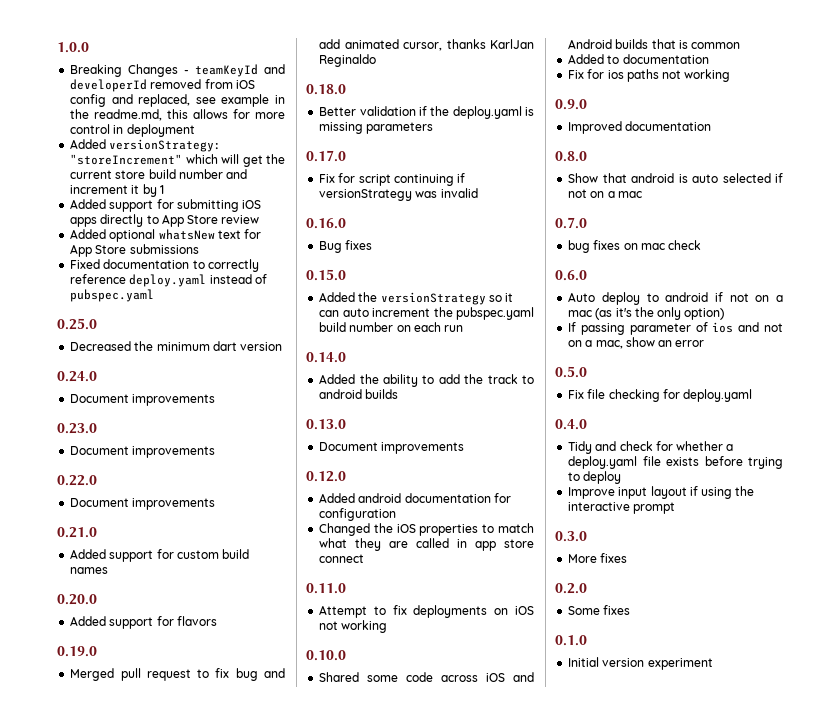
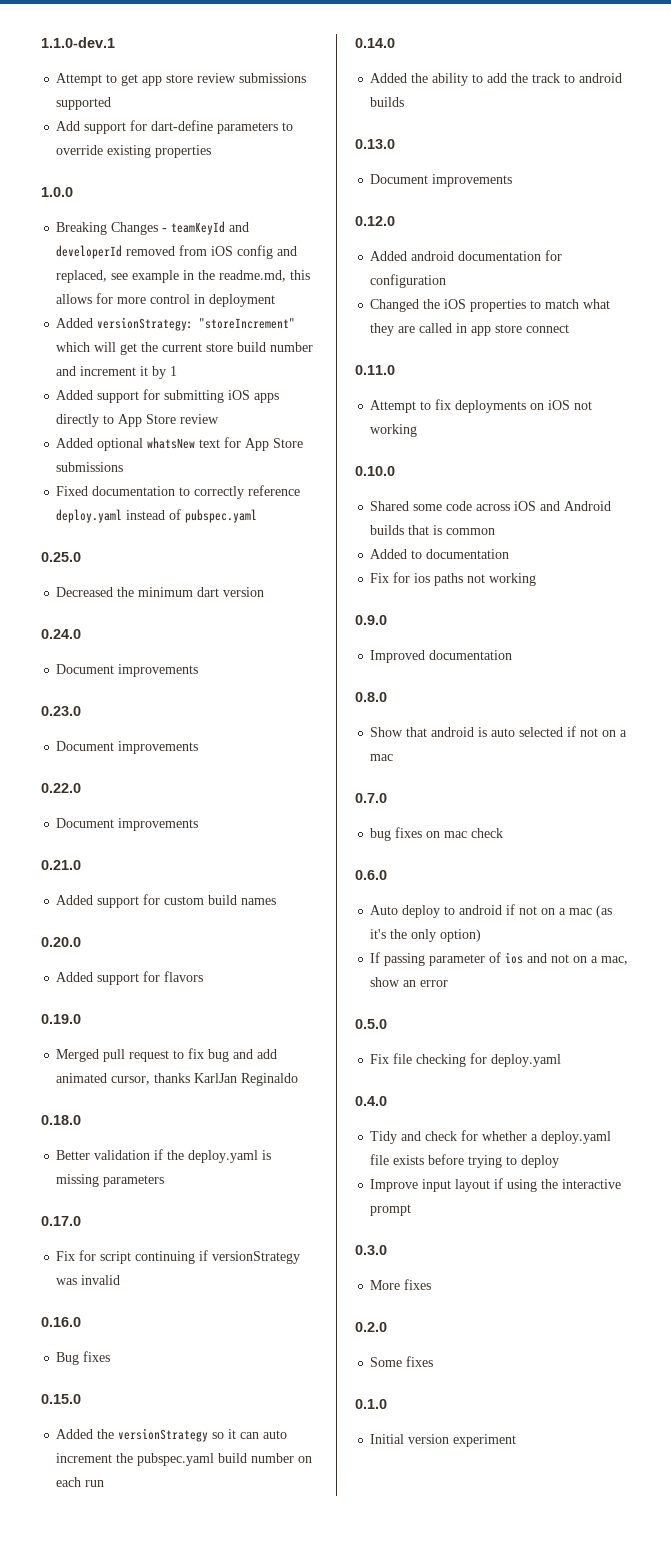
+ 1.1.0-dev.1
+ Attempt to get app store review submissions supported
+ Add support for dart-define parameters to override existing properties

